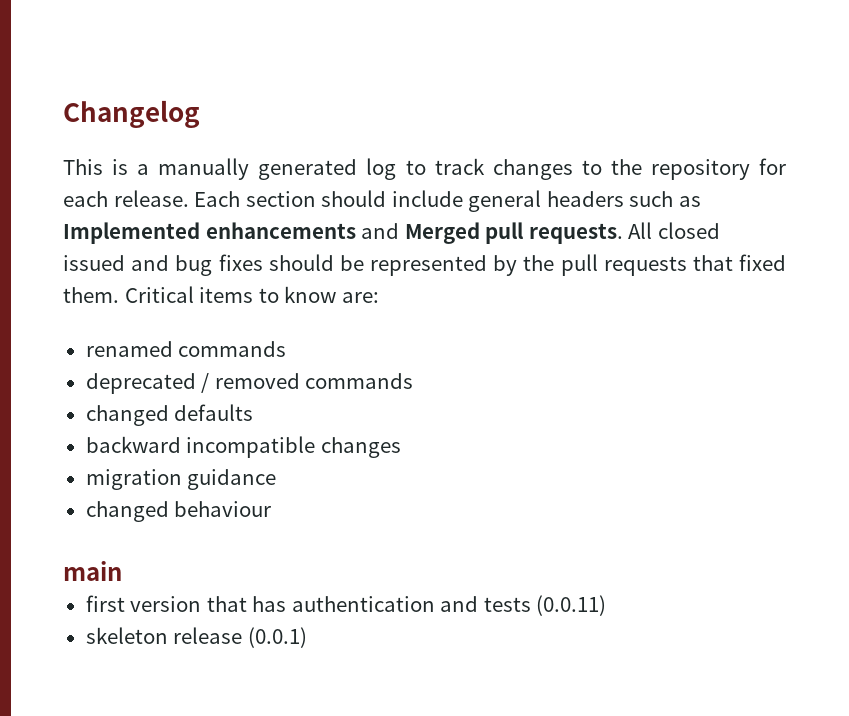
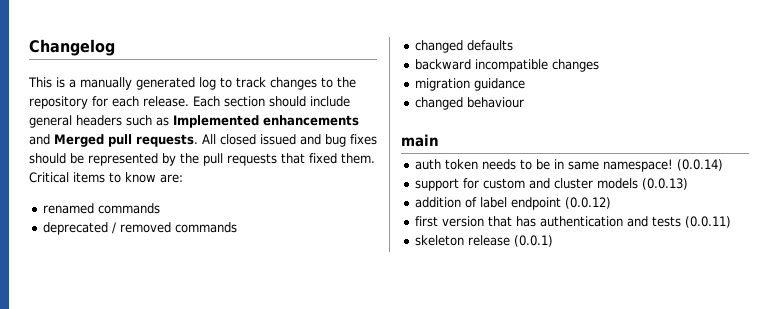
+ auth token needs to be in same namespace! (0.0.14)
+ support for custom and cluster models (0.0.13)
+ addition of label endpoint (0.0.12)

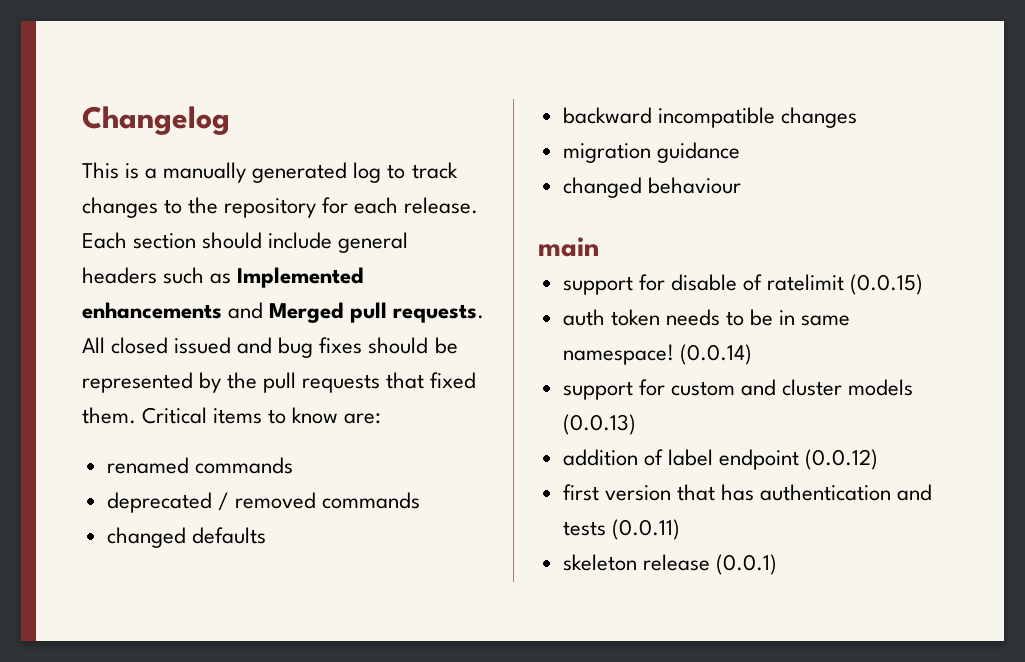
+ support for disable of ratelimit (0.0.15)

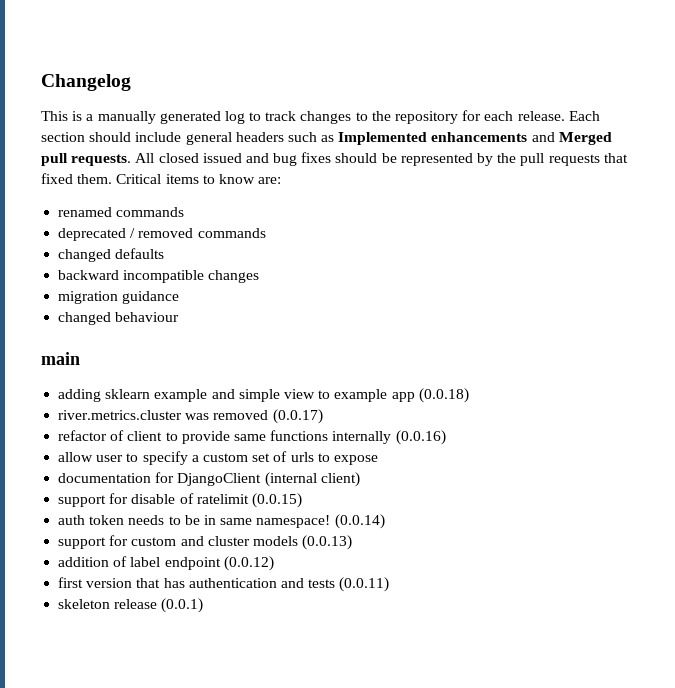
+ adding sklearn example and simple view to example app (0.0.18)
+ river.metrics.cluster was removed (0.0.17)
+ refactor of client to provide same functions internally (0.0.16)
+ allow user to specify a custom set of urls to expose
+ documentation for DjangoClient (internal client)

